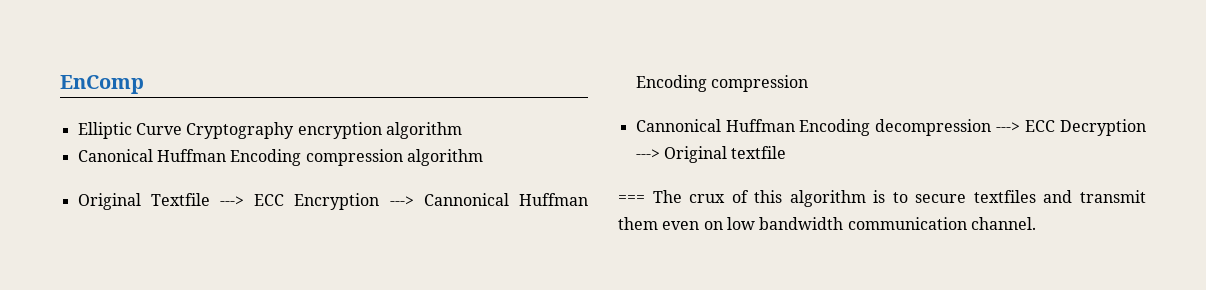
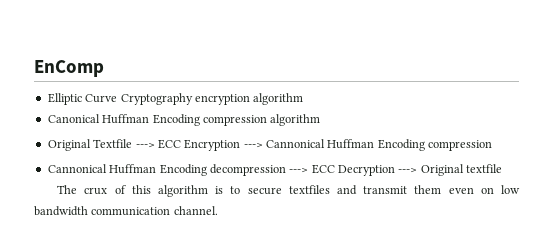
- === The crux of this algorithm is to secure textfiles and transmit them even on low bandwidth communication channel.
+ The crux of this algorithm is to secure textfiles and transmit them even on low bandwidth communication channel.

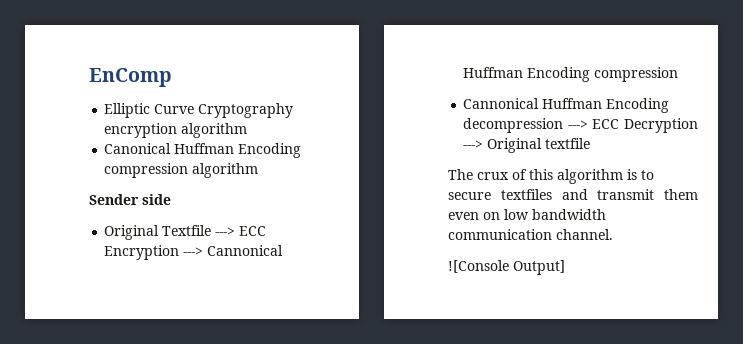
+ Sender side
+ ![Console Output]

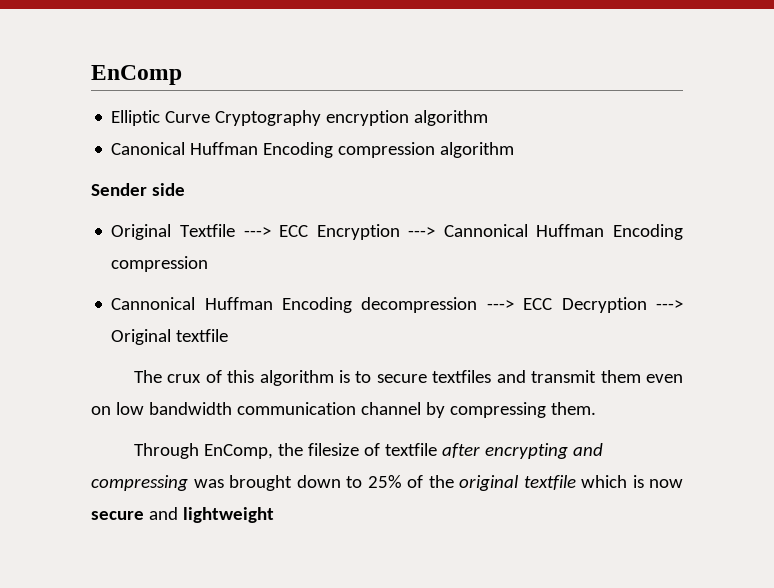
- The crux of this algorithm is to secure textfiles and transmit them even on low bandwidth communication channel.
- ![Console Output]
+ The crux of this algorithm is to secure textfiles and transmit them even on low bandwidth communication channel by compressing them.
+ Through EnComp, the filesize of textfile after encrypting and compressing was brought down to 25% of the original textfile which is now secure and lightweight

